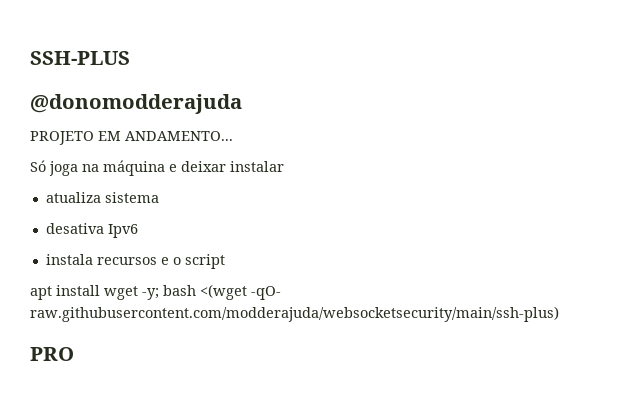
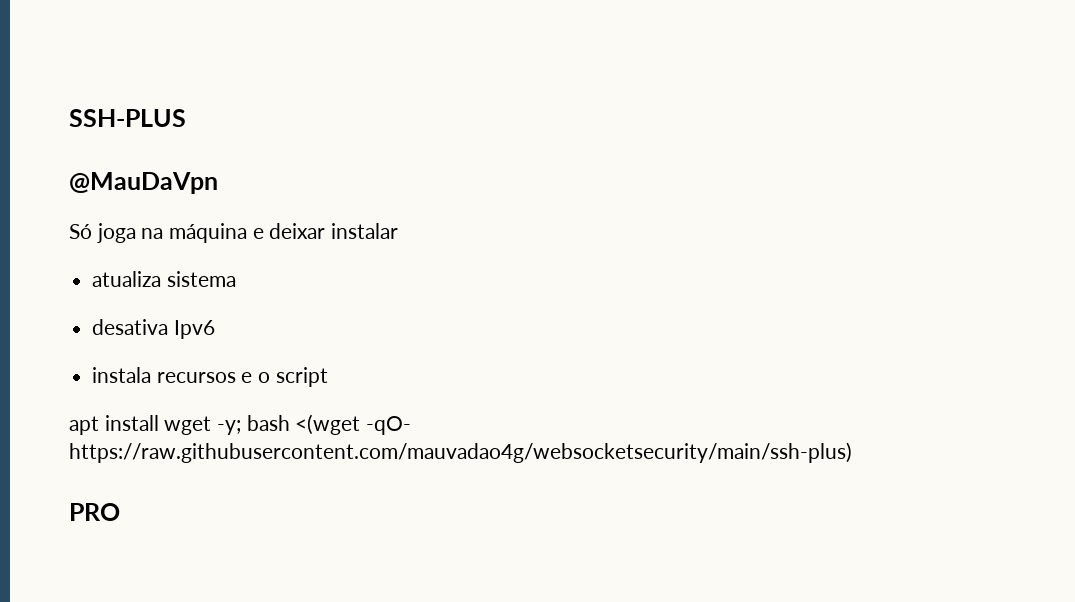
- @donomodderajuda
- PROJETO EM ANDAMENTO...
+ @MauDaVpn
- apt install wget -y; bash <(wget -qO- raw.githubusercontent.com/modderajuda/websocketsecurity/main/ssh-plus)
+ apt install wget -y; bash <(wget -qO- https://raw.githubusercontent.com/mauvadao4g/websocketsecurity/main/ssh-plus)

